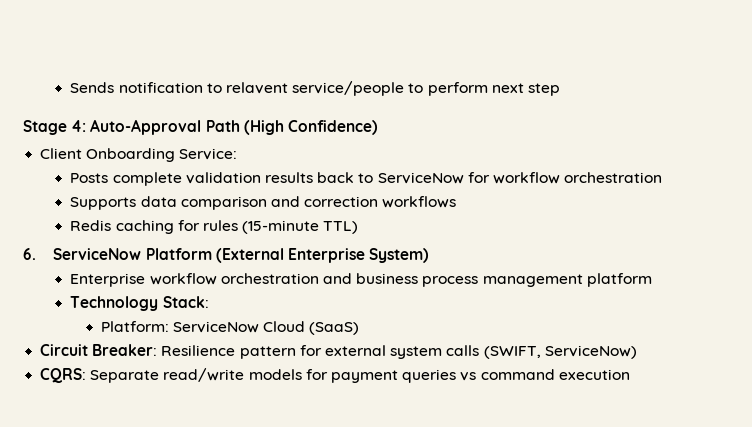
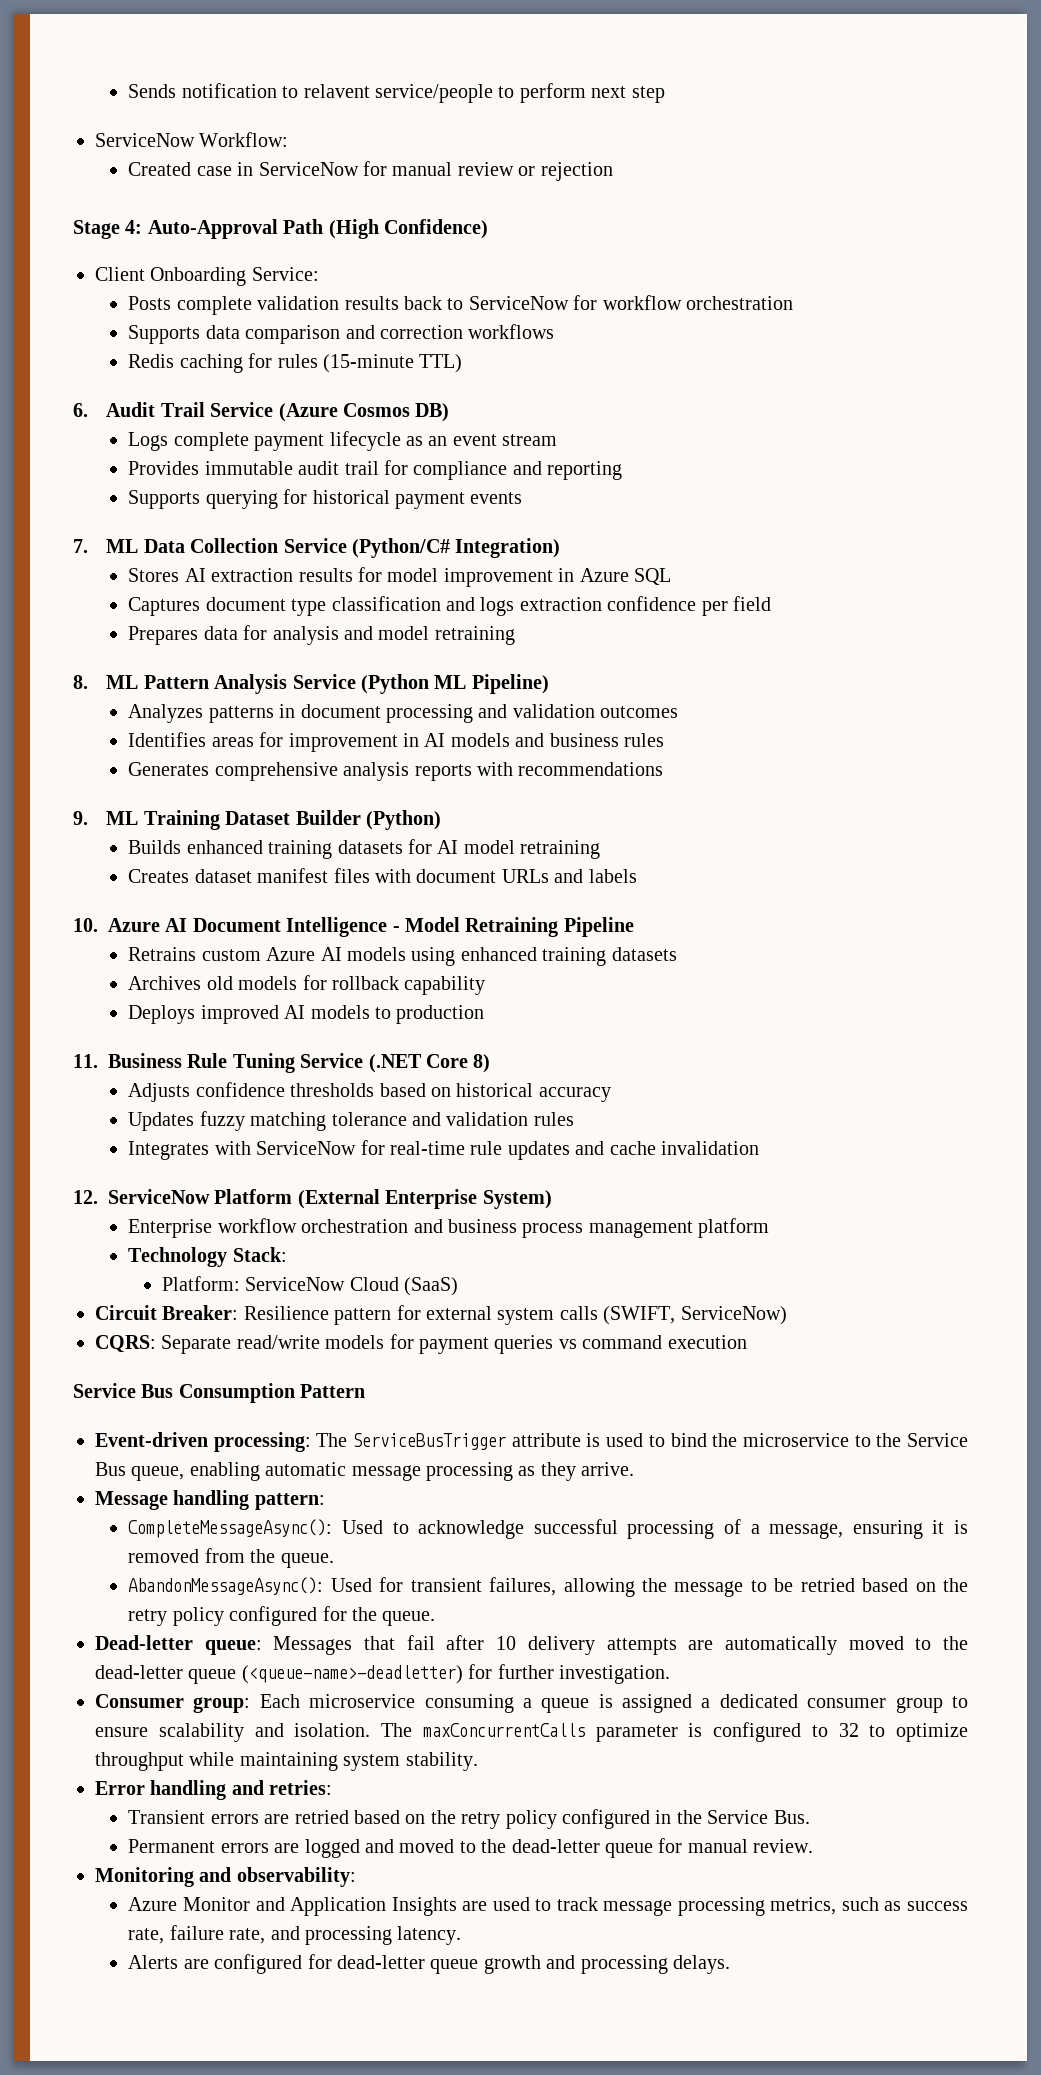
+ ServiceNow Workflow:
+ Created case in ServiceNow for manual review or rejection
- 6. ServiceNow Platform (External Enterprise System)
+ 6. Audit Trail Service (Azure Cosmos DB)
+ Logs complete payment lifecycle as an event stream
+ Provides immutable audit trail for compliance and reporting
+ Supports querying for historical payment events
+ 7. ML Data Collection Service (Python/C# Integration)
+ Stores AI extraction results for model improvement in Azure SQL
+ Captures document type classification and logs extraction confidence per field
+ Prepares data for analysis and model retraining
+ 8. ML Pattern Analysis Service (Python ML Pipeline)
+ Analyzes patterns in document processing and validation outcomes
+ Identifies areas for improvement in AI models and business rules
+ Generates comprehensive analysis reports with recommendations
+ 9. ML Training Dataset Builder (Python)
+ Builds enhanced training datasets for AI model retraining
+ Creates dataset manifest files with document URLs and labels
+ 10. Azure AI Document Intelligence - Model Retraining Pipeline
+ Retrains custom Azure AI models using enhanced training datasets
+ Archives old models for rollback capability
+ Deploys improved AI models to production
+ 11. Business Rule Tuning Service (.NET Core 8)
+ Adjusts confidence thresholds based on historical accuracy
+ Updates fuzzy matching tolerance and validation rules
+ Integrates with ServiceNow for real-time rule updates and cache invalidation
+ 12. ServiceNow Platform (External Enterprise System)
+ Service Bus Consumption Pattern
+ Event-driven processing: The ServiceBusTrigger attribute is used to bind the microservice to the Service Bus queue, enabling automatic message processing as they arrive.
+ Message handling pattern:
+ CompleteMessageAsync(): Used to acknowledge successful processing of a message, ensuring it is removed from the queue.
+ AbandonMessageAsync(): Used for transient failures, allowing the message to be retried based on the retry policy configured for the queue.
+ Dead-letter queue: Messages that fail after 10 delivery attempts are automatically moved to the dead-letter queue (<queue-name>-deadletter) for further investigation.
+ Consumer group: Each microservice consuming a queue is assigned a dedicated consumer group to ensure scalability and isolation. The maxConcurrentCalls parameter is configured to 32 to optimize throughput while maintaining system stability.
+ Error handling and retries:
+ Transient errors are retried based on the retry policy configured in the Service Bus.
+ Permanent errors are logged and moved to the dead-letter queue for manual review.
+ Monitoring and observability:
+ Azure Monitor and Application Insights are used to track message processing metrics, such as success rate, failure rate, and processing latency.
+ Alerts are configured for dead-letter queue growth and processing delays.

